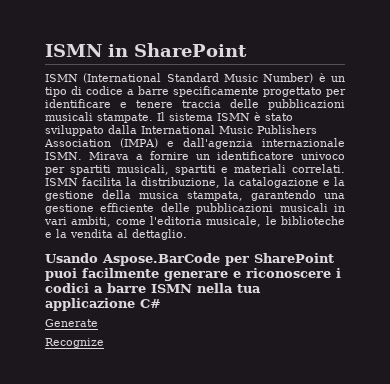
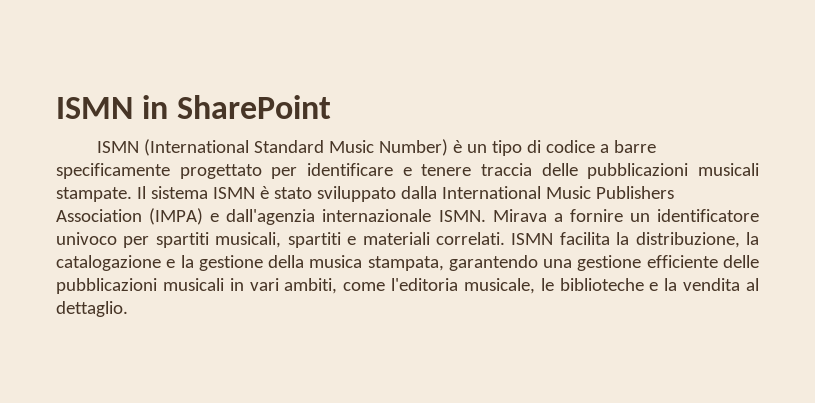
- Usando Aspose.BarCode per SharePoint puoi facilmente generare e riconoscere i codici a barre ISMN nella tua applicazione C#
- Generate
- Recognize

